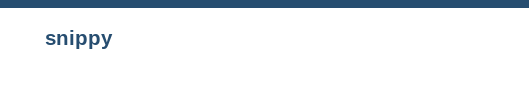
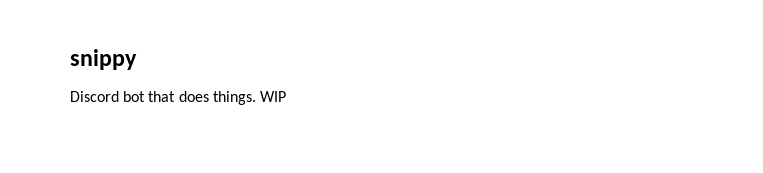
+ Discord bot that does things. WIP

